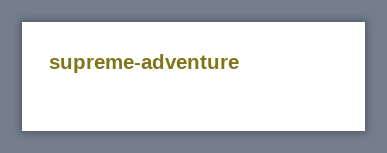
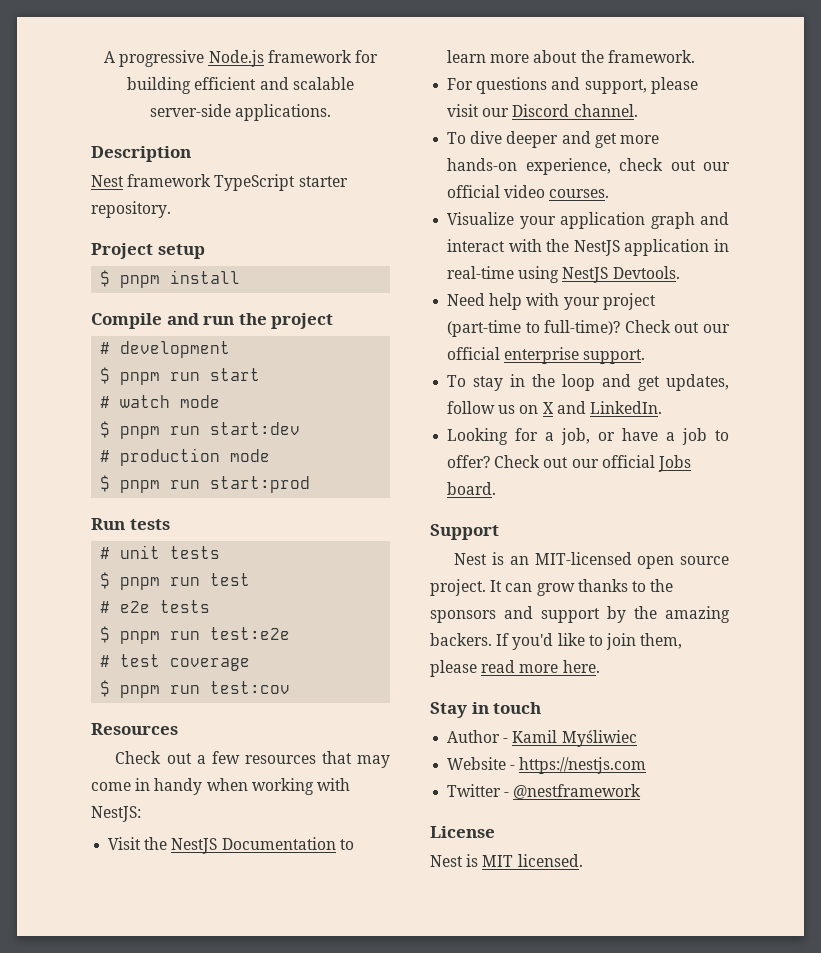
- supreme-adventure
+ A progressive Node.js framework for building efficient and scalable server-side applications.
+ Description
+ Nest framework TypeScript starter repository.
+ Project setup
+ $ pnpm install
+ Compile and run the project
+ # development
+ $ pnpm run start
+ # watch mode
+ $ pnpm run start:dev
+ # production mode
+ $ pnpm run start:prod
+ Run tests
+ # unit tests
+ $ pnpm run test
+ # e2e tests
+ $ pnpm run test:e2e
+ # test coverage
+ $ pnpm run test:cov
+ Resources
+ Check out a few resources that may come in handy when working with NestJS:
+ Visit the NestJS Documentation to learn more about the framework.
+ For questions and support, please visit our Discord channel.
+ To dive deeper and get more hands-on experience, check out our official video courses.
+ Visualize your application graph and interact with the NestJS application in real-time using NestJS Devtools.
+ Need help with your project (part-time to full-time)? Check out our official enterprise support.
+ To stay in the loop and get updates, follow us on X and LinkedIn.
+ Looking for a job, or have a job to offer? Check out our official Jobs board.
+ Support
+ Nest is an MIT-licensed open source project. It can grow thanks to the sponsors and support by the amazing backers. If you'd like to join them, please read more here.
+ Stay in touch
+ Author - Kamil Myśliwiec
+ Website - https://nestjs.com
+ Twitter - @nestframework
+ License
+ Nest is MIT licensed.

